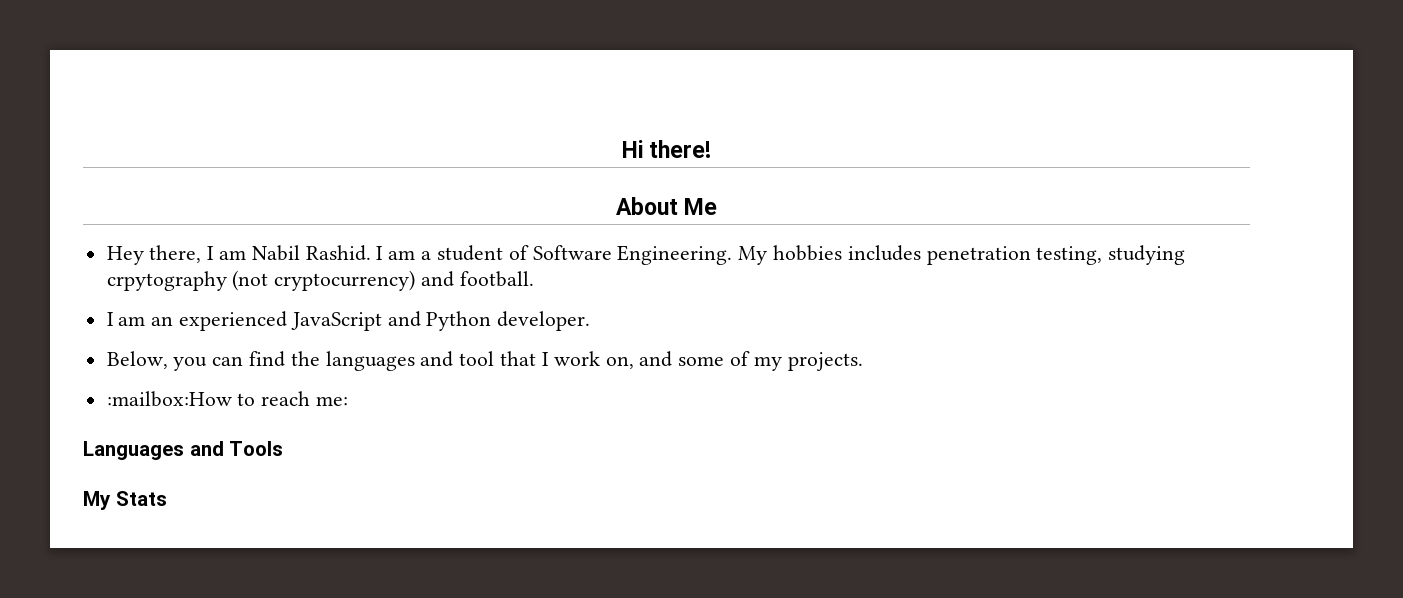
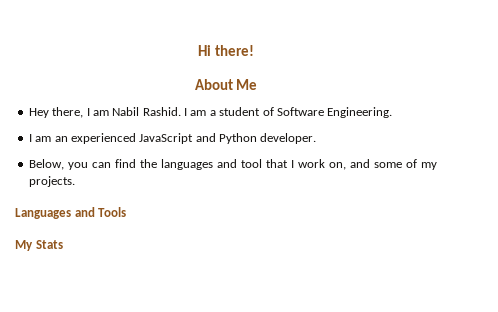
- My hobbies includes penetration testing, studying crpytography (not cryptocurrency) and football.
- :mailbox:How to reach me:

